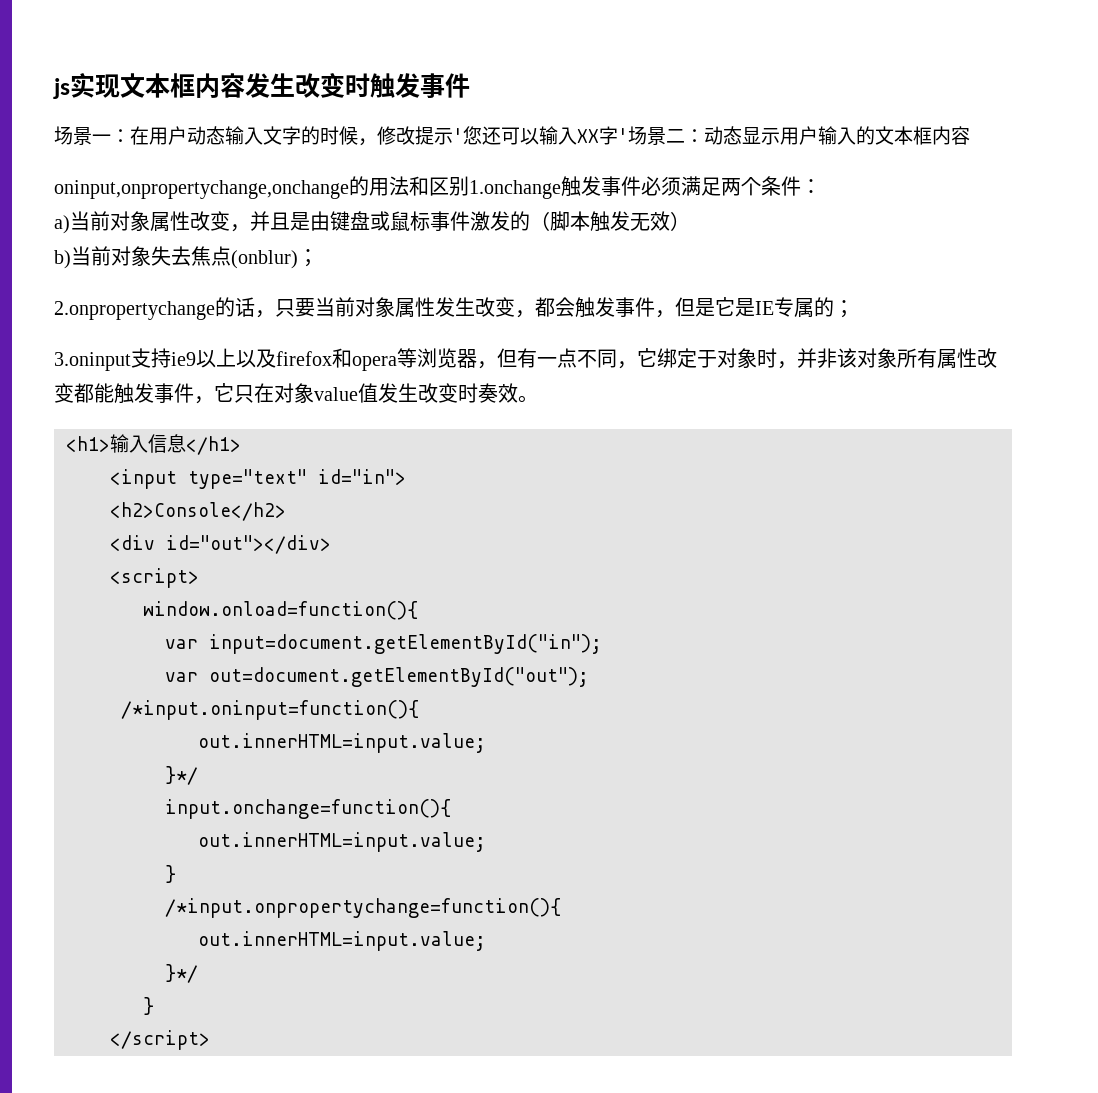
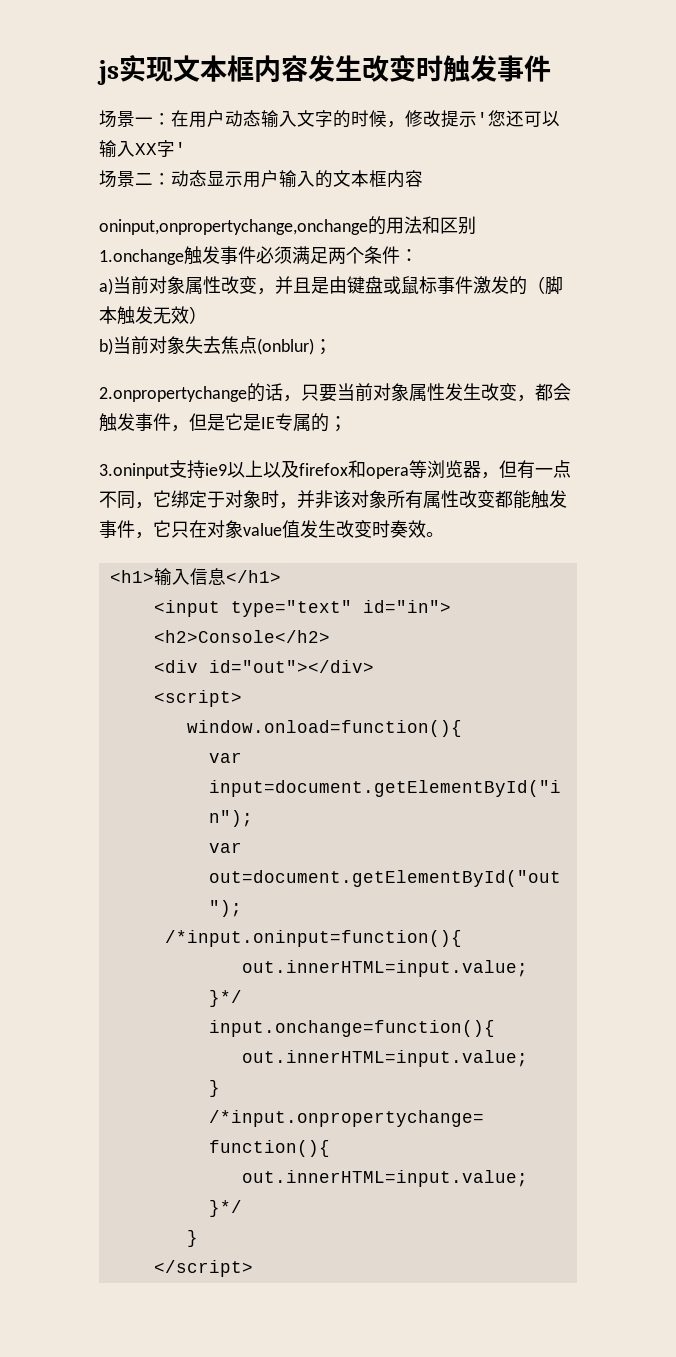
- 场景一：在用户动态输入文字的时候，修改提示'您还可以输入XX字'场景二：动态显示用户输入的文本框内容
+ 场景一：在用户动态输入文字的时候，修改提示'您还可以输入XX字'
+ 场景二：动态显示用户输入的文本框内容
- oninput,onpropertychange,onchange的用法和区别1.onchange触发事件必须满足两个条件：
+ oninput,onpropertychange,onchange的用法和区别
+ 1.onchange触发事件必须满足两个条件：

